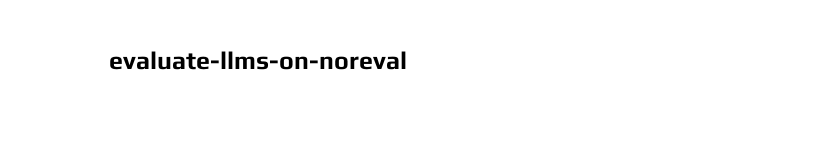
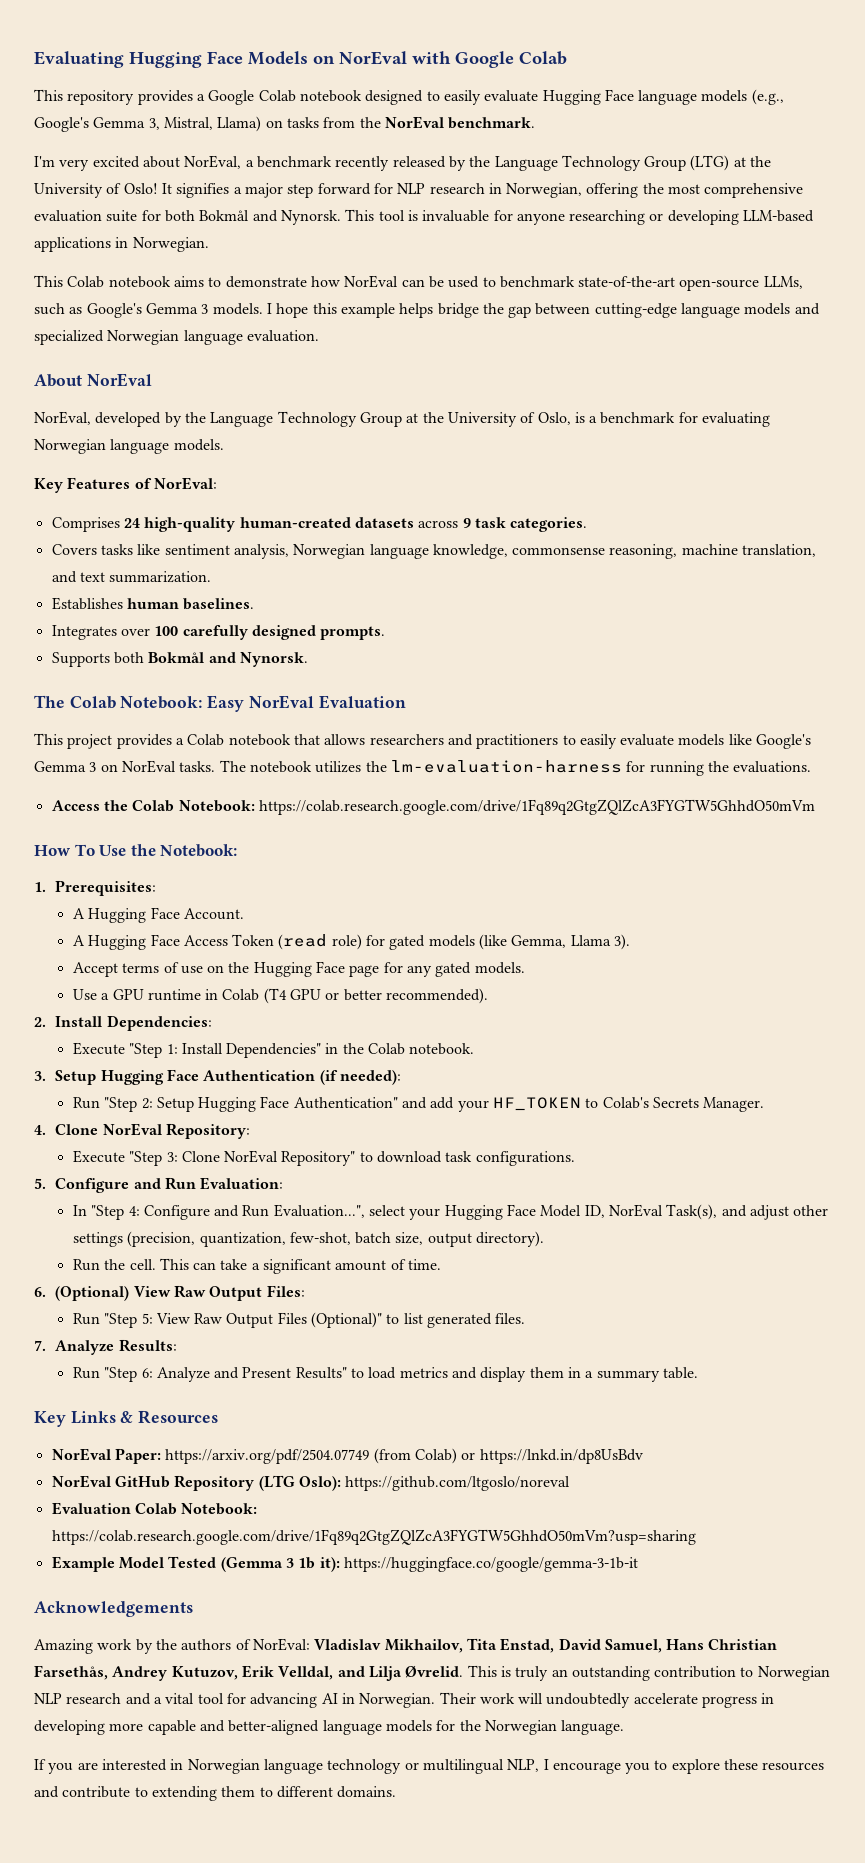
- evaluate-llms-on-noreval
+ Evaluating Hugging Face Models on NorEval with Google Colab
+ This repository provides a Google Colab notebook designed to easily evaluate Hugging Face language models (e.g., Google's Gemma 3, Mistral, Llama) on tasks from the NorEval benchmark.
+ I'm very excited about NorEval, a benchmark recently released by the Language Technology Group (LTG) at the University of Oslo! It signifies a major step forward for NLP research in Norwegian, offering the most comprehensive evaluation suite for both Bokmål and Nynorsk. This tool is invaluable for anyone researching or developing LLM-based applications in Norwegian.
+ This Colab notebook aims to demonstrate how NorEval can be used to benchmark state-of-the-art open-source LLMs, such as Google's Gemma 3 models. I hope this example helps bridge the gap between cutting-edge language models and specialized Norwegian language evaluation.
+ About NorEval
+ NorEval, developed by the Language Technology Group at the University of Oslo, is a benchmark for evaluating Norwegian language models.
+ Key Features of NorEval:
+ Comprises 24 high-quality human-created datasets across 9 task categories.
+ Covers tasks like sentiment analysis, Norwegian language knowledge, commonsense reasoning, machine translation, and text summarization.
+ Establishes human baselines.
+ Integrates over 100 carefully designed prompts.
+ Supports both Bokmål and Nynorsk.
+ The Colab Notebook: Easy NorEval Evaluation
+ This project provides a Colab notebook that allows researchers and practitioners to easily evaluate models like Google's Gemma 3 on NorEval tasks. The notebook utilizes the lm-evaluation-harness for running the evaluations.
+ Access the Colab Notebook: https://colab.research.google.com/drive/1Fq89q2GtgZQlZcA3FYGTW5GhhdO50mVm
+ How To Use the Notebook:
+ 1. Prerequisites:
+ A Hugging Face Account.
+ A Hugging Face Access Token (read role) for gated models (like Gemma, Llama 3).
+ Accept terms of use on the Hugging Face page for any gated models.
+ Use a GPU runtime in Colab (T4 GPU or better recommended).
+ 2. Install Dependencies:
+ Execute "Step 1: Install Dependencies" in the Colab notebook.
+ 3. Setup Hugging Face Authentication (if needed):
+ Run "Step 2: Setup Hugging Face Authentication" and add your HF_TOKEN to Colab's Secrets Manager.
+ 4. Clone NorEval Repository:
+ Execute "Step 3: Clone NorEval Repository" to download task configurations.
+ 5. Configure and Run Evaluation:
+ In "Step 4: Configure and Run Evaluation...", select your Hugging Face Model ID, NorEval Task(s), and adjust other settings (precision, quantization, few-shot, batch size, output directory).
+ Run the cell. This can take a significant amount of time.
+ 6. (Optional) View Raw Output Files:
+ Run "Step 5: View Raw Output Files (Optional)" to list generated files.
+ 7. Analyze Results:
+ Run "Step 6: Analyze and Present Results" to load metrics and display them in a summary table.
+ Key Links & Resources
+ NorEval Paper: https://arxiv.org/pdf/2504.07749 (from Colab) or https://lnkd.in/dp8UsBdv
+ NorEval GitHub Repository (LTG Oslo): https://github.com/ltgoslo/noreval
+ Evaluation Colab Notebook: https://colab.research.google.com/drive/1Fq89q2GtgZQlZcA3FYGTW5GhhdO50mVm?usp=sharing
+ Example Model Tested (Gemma 3 1b it): https://huggingface.co/google/gemma-3-1b-it
+ Acknowledgements
+ Amazing work by the authors of NorEval: Vladislav Mikhailov, Tita Enstad, David Samuel, Hans Christian Farsethås, Andrey Kutuzov, Erik Velldal, and Lilja Øvrelid. This is truly an outstanding contribution to Norwegian NLP research and a vital tool for advancing AI in Norwegian. Their work will undoubtedly accelerate progress in developing more capable and better-aligned language models for the Norwegian language.
+ If you are interested in Norwegian language technology or multilingual NLP, I encourage you to explore these resources and contribute to extending them to different domains.

